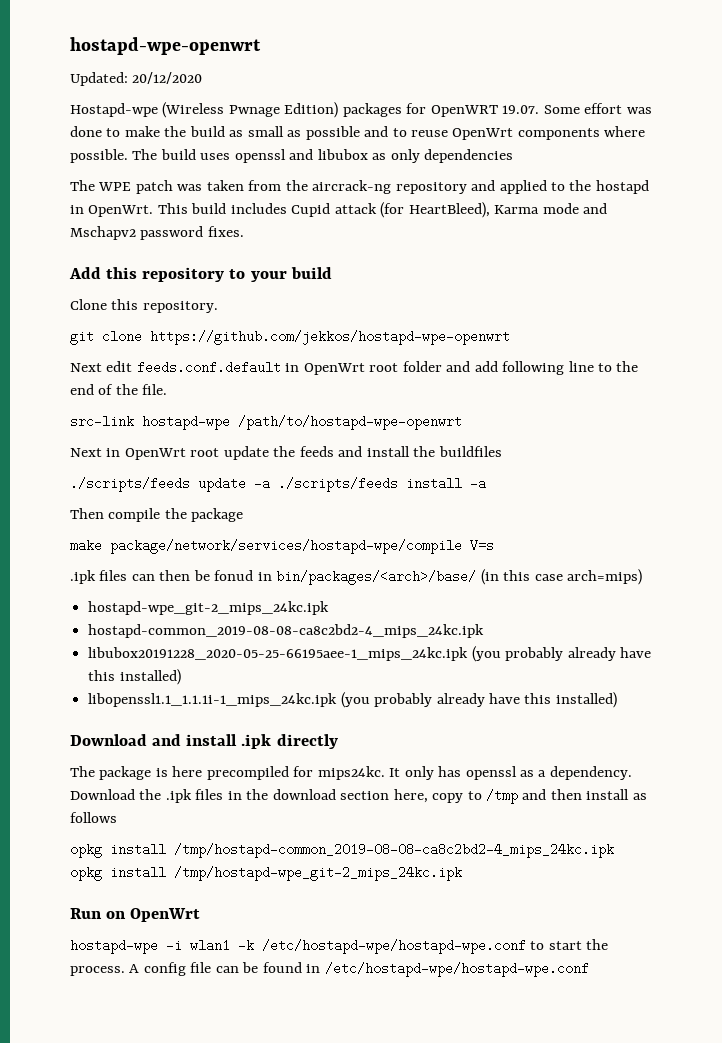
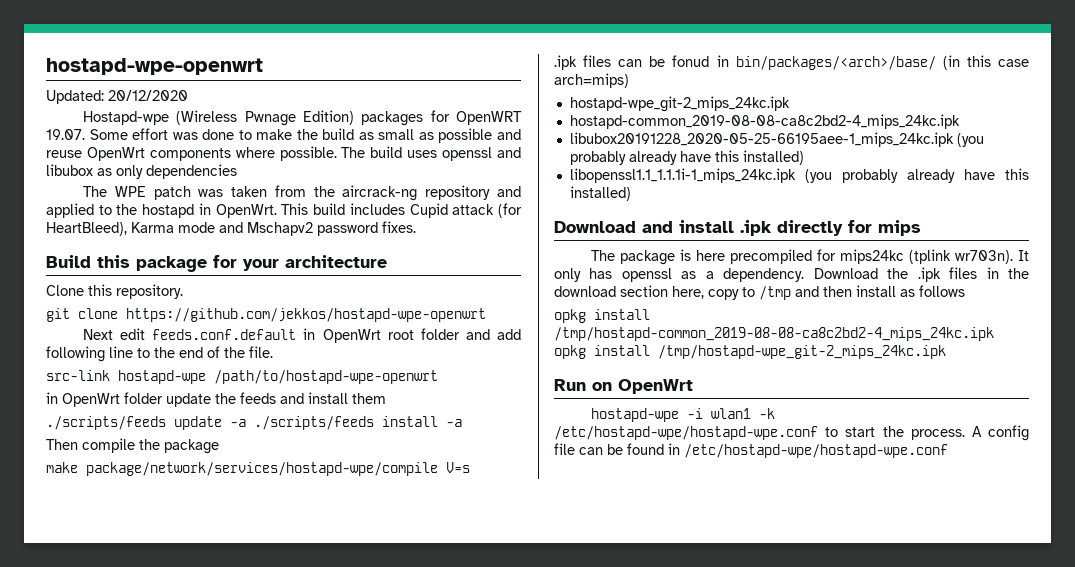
- Hostapd-wpe (Wireless Pwnage Edition) packages for OpenWRT 19.07. Some effort was done to make the build as small as possible and to reuse OpenWrt components where possible.
+ Hostapd-wpe (Wireless Pwnage Edition) packages for OpenWRT 19.07. Some effort was done to make the build as small as possible and reuse OpenWrt components where possible.
- Add this repository to your build
+ Build this package for your architecture
- Next in OpenWrt root update the feeds and install the buildfiles
+ in OpenWrt folder update the feeds and install them
- .ipk files can then be fonud in bin/packages/<arch>/base/ (in this case arch=mips)
+ .ipk files can be fonud in bin/packages/<arch>/base/ (in this case arch=mips)
- Download and install .ipk directly
+ Download and install .ipk directly for mips
- The package is here precompiled for mips24kc.
+ The package is here precompiled for mips24kc (tplink wr703n).

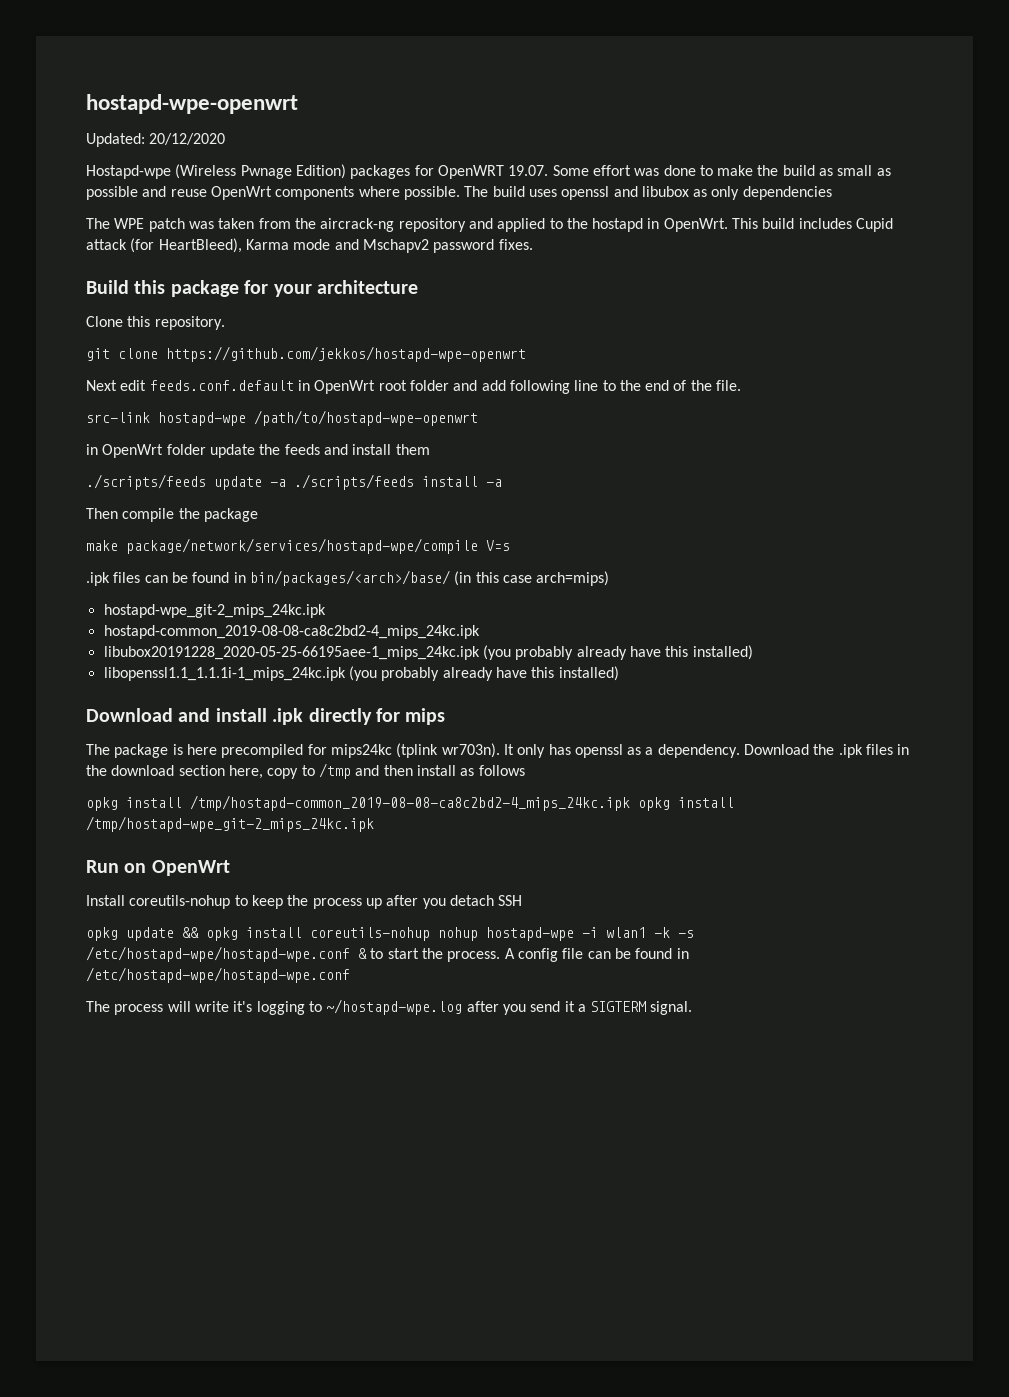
- .ipk files can be fonud in bin/packages/<arch>/base/ (in this case arch=mips)
+ .ipk files can be found in bin/packages/<arch>/base/ (in this case arch=mips)
- hostapd-wpe -i wlan1 -k /etc/hostapd-wpe/hostapd-wpe.conf to start the process.
+ Install coreutils-nohup to keep the process up after you detach SSH
+ opkg update && opkg install coreutils-nohup nohup hostapd-wpe -i wlan1 -k -s /etc/hostapd-wpe/hostapd-wpe.conf & to start the process.
+ The process will write it's logging to ~/hostapd-wpe.log after you send it a SIGTERM signal.

